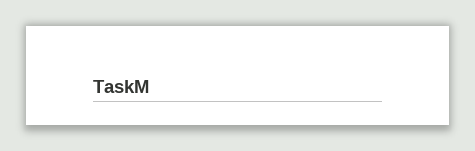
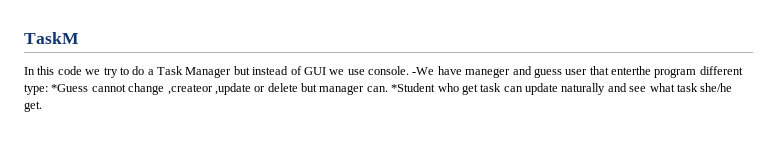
+ In this code we try to do a Task Manager but instead of GUI we use console. -We have maneger and guess user that enterthe program different type: *Guess cannot change ,createor ,update or delete but manager can. *Student who get task can update naturally and see what task she/he get.

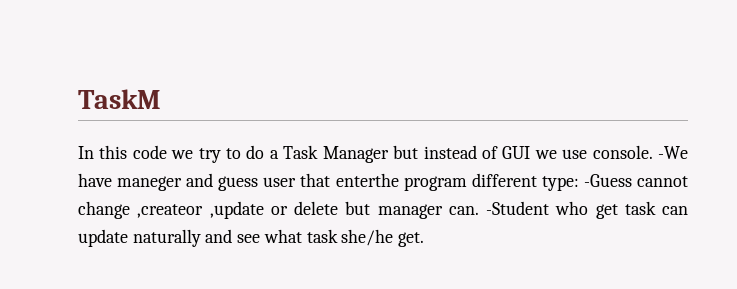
- -We have maneger and guess user that enterthe program different type: *Guess cannot change ,createor ,update or delete but manager can.
+ -We have maneger and guess user that enterthe program different type: -Guess cannot change ,createor ,update or delete but manager can.
- *Student who get task can update naturally and see what task she/he get.
+ -Student who get task can update naturally and see what task she/he get.

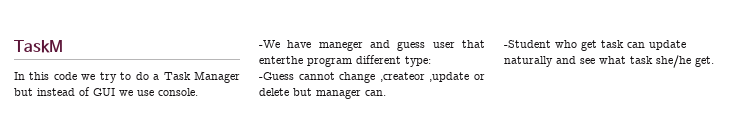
- In this code we try to do a Task Manager but instead of GUI we use console. -We have maneger and guess user that enterthe program different type: -Guess cannot change ,createor ,update or delete but manager can. -Student who get task can update naturally and see what task she/he get.
+ In this code we try to do a Task Manager but instead of GUI we use console.
+ -We have maneger and guess user that enterthe program different type:
+ -Guess cannot change ,createor ,update or delete but manager can.
+ -Student who get task can update naturally and see what task she/he get.

